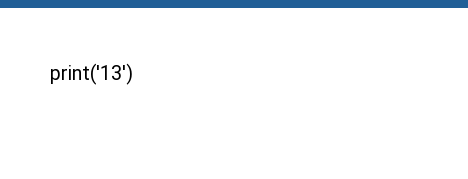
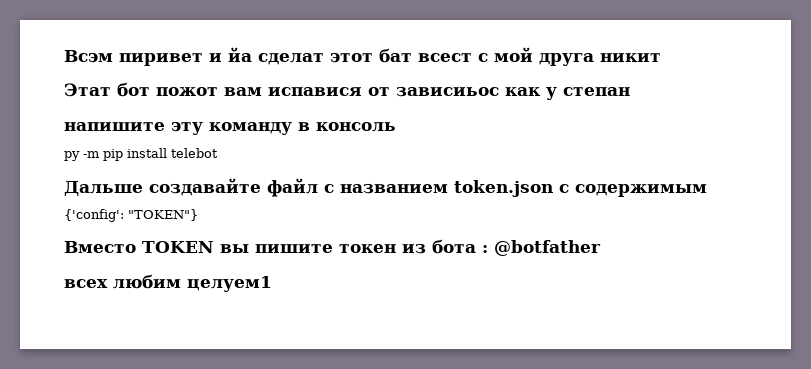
- print('13')
+ Всэм пиривет и йа сделат этот бат всест с мой друга никит
+ Этат бот пожот вам испавися от зависиьос как у степан
+ напишите эту команду в консоль
+ py -m pip install telebot
+ Дальше создавайте файл с названием token.json с содержимым
+ {'config': "TOKEN"}
+ Вместо TOKEN вы пишите токен из бота : @botfather
+ всех любим целуем1

